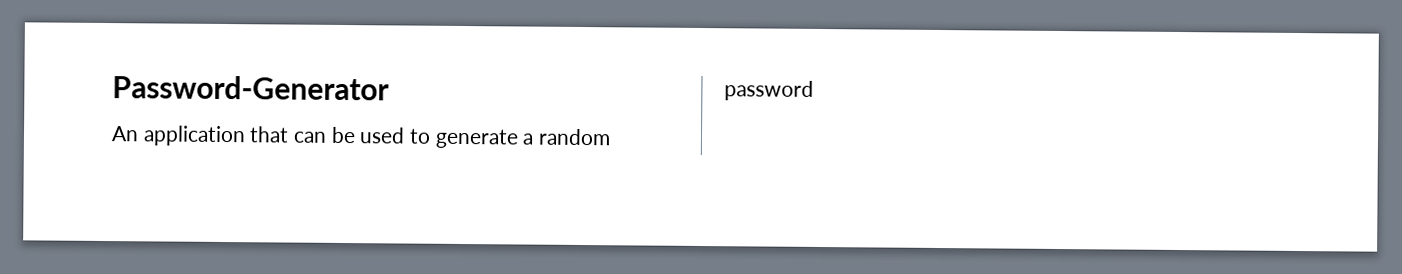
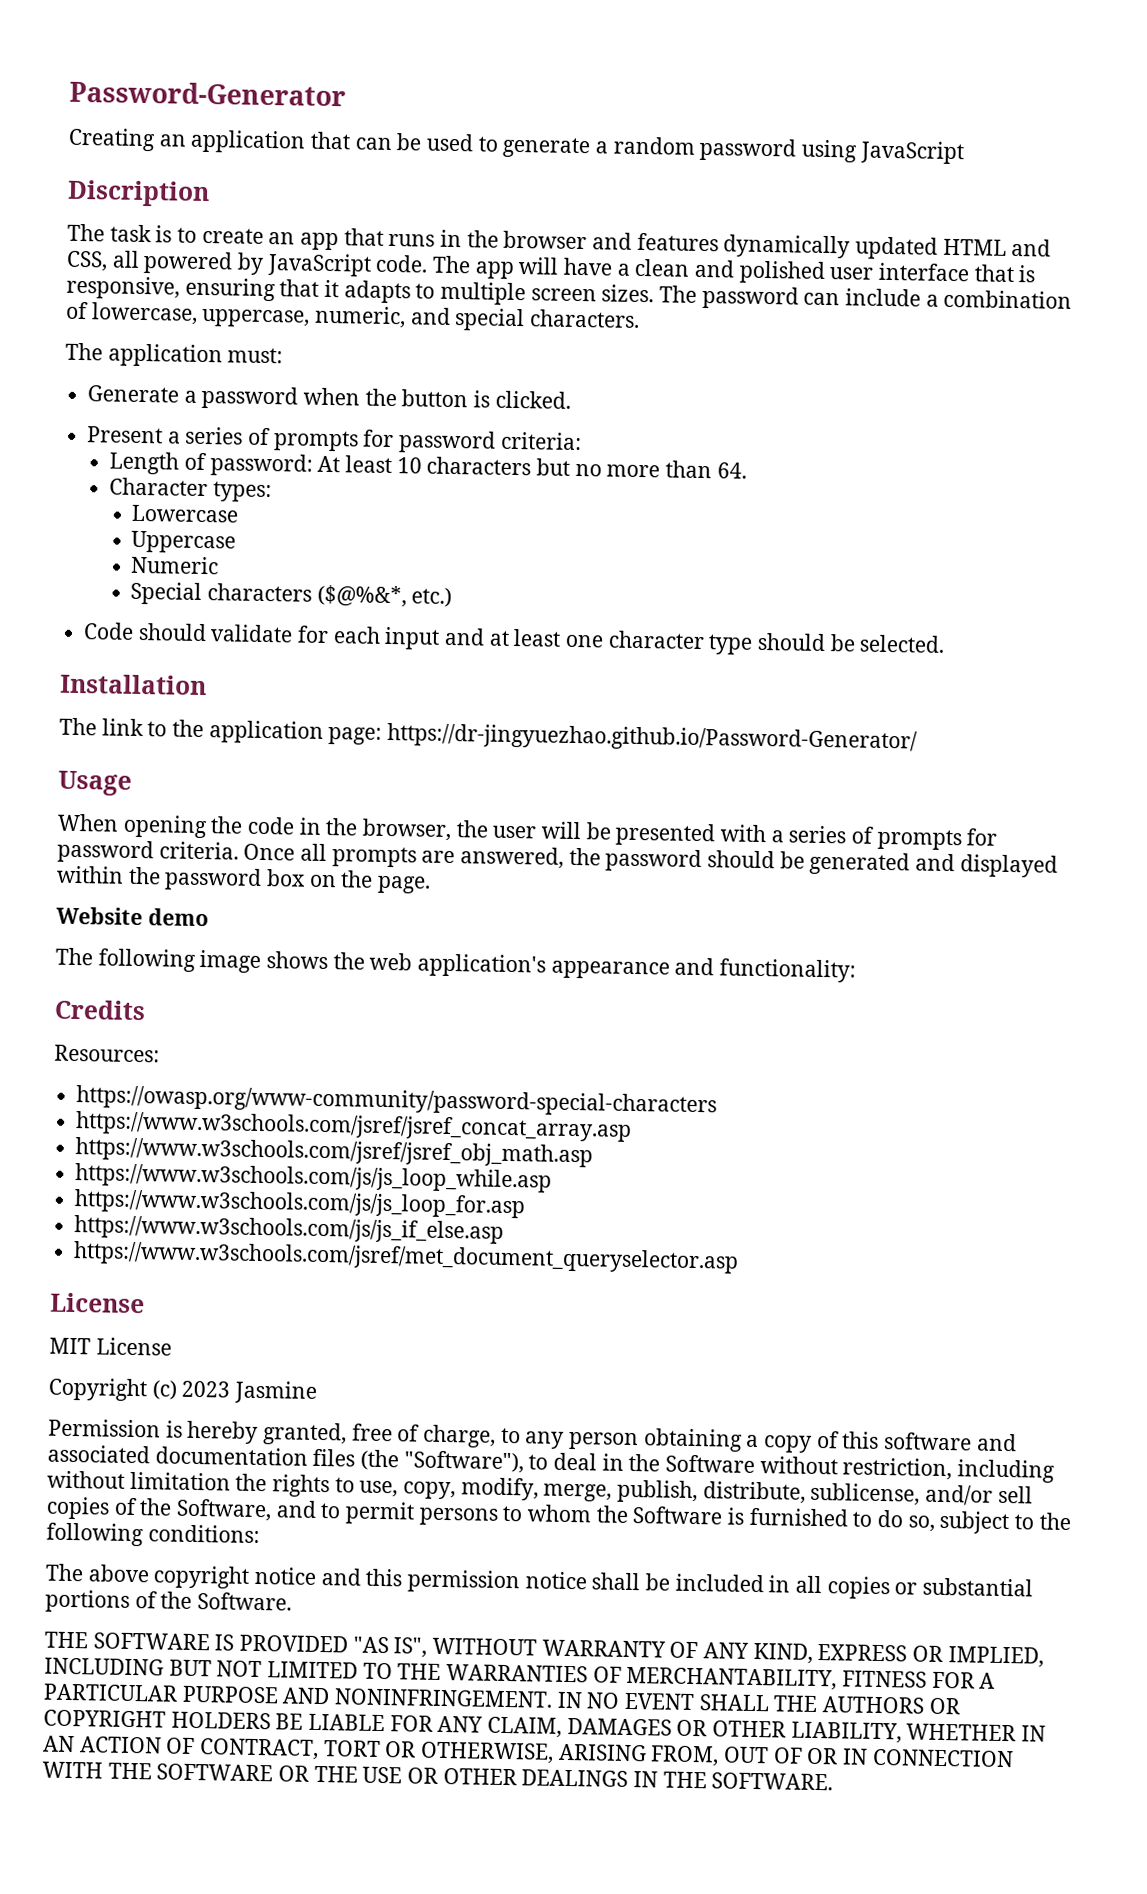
- An application that can be used to generate a random password
+ Creating an application that can be used to generate a random password using JavaScript
+ Discription
+ The task is to create an app that runs in the browser and features dynamically updated HTML and CSS, all powered by JavaScript code. The app will have a clean and polished user interface that is responsive, ensuring that it adapts to multiple screen sizes. The password can include a combination of lowercase, uppercase, numeric, and special characters.
+ The application must:
+ Generate a password when the button is clicked.
+ Present a series of prompts for password criteria:
+ Length of password: At least 10 characters but no more than 64.
+ Character types:
+ Lowercase
+ Uppercase
+ Numeric
+ Special characters ($@%&*, etc.)
+ Code should validate for each input and at least one character type should be selected.
+ Installation
+ The link to the application page: https://dr-jingyuezhao.github.io/Password-Generator/
+ Usage
+ When opening the code in the browser, the user will be presented with a series of prompts for password criteria. Once all prompts are answered, the password should be generated and displayed within the password box on the page.
+ Website demo
+ The following image shows the web application's appearance and functionality:
+ Credits
+ Resources:
+ https://owasp.org/www-community/password-special-characters
+ https://www.w3schools.com/jsref/jsref_concat_array.asp
+ https://www.w3schools.com/jsref/jsref_obj_math.asp
+ https://www.w3schools.com/js/js_loop_while.asp
+ https://www.w3schools.com/js/js_loop_for.asp
+ https://www.w3schools.com/js/js_if_else.asp
+ https://www.w3schools.com/jsref/met_document_queryselector.asp
+ License
+ MIT License
+ Copyright (c) 2023 Jasmine
+ Permission is hereby granted, free of charge, to any person obtaining a copy of this software and associated documentation files (the "Software"), to deal in the Software without restriction, including without limitation the rights to use, copy, modify, merge, publish, distribute, sublicense, and/or sell copies of the Software, and to permit persons to whom the Software is furnished to do so, subject to the following conditions:
+ The above copyright notice and this permission notice shall be included in all copies or substantial portions of the Software.
+ THE SOFTWARE IS PROVIDED "AS IS", WITHOUT WARRANTY OF ANY KIND, EXPRESS OR IMPLIED, INCLUDING BUT NOT LIMITED TO THE WARRANTIES OF MERCHANTABILITY, FITNESS FOR A PARTICULAR PURPOSE AND NONINFRINGEMENT. IN NO EVENT SHALL THE AUTHORS OR COPYRIGHT HOLDERS BE LIABLE FOR ANY CLAIM, DAMAGES OR OTHER LIABILITY, WHETHER IN AN ACTION OF CONTRACT, TORT OR OTHERWISE, ARISING FROM, OUT OF OR IN CONNECTION WITH THE SOFTWARE OR THE USE OR OTHER DEALINGS IN THE SOFTWARE.

